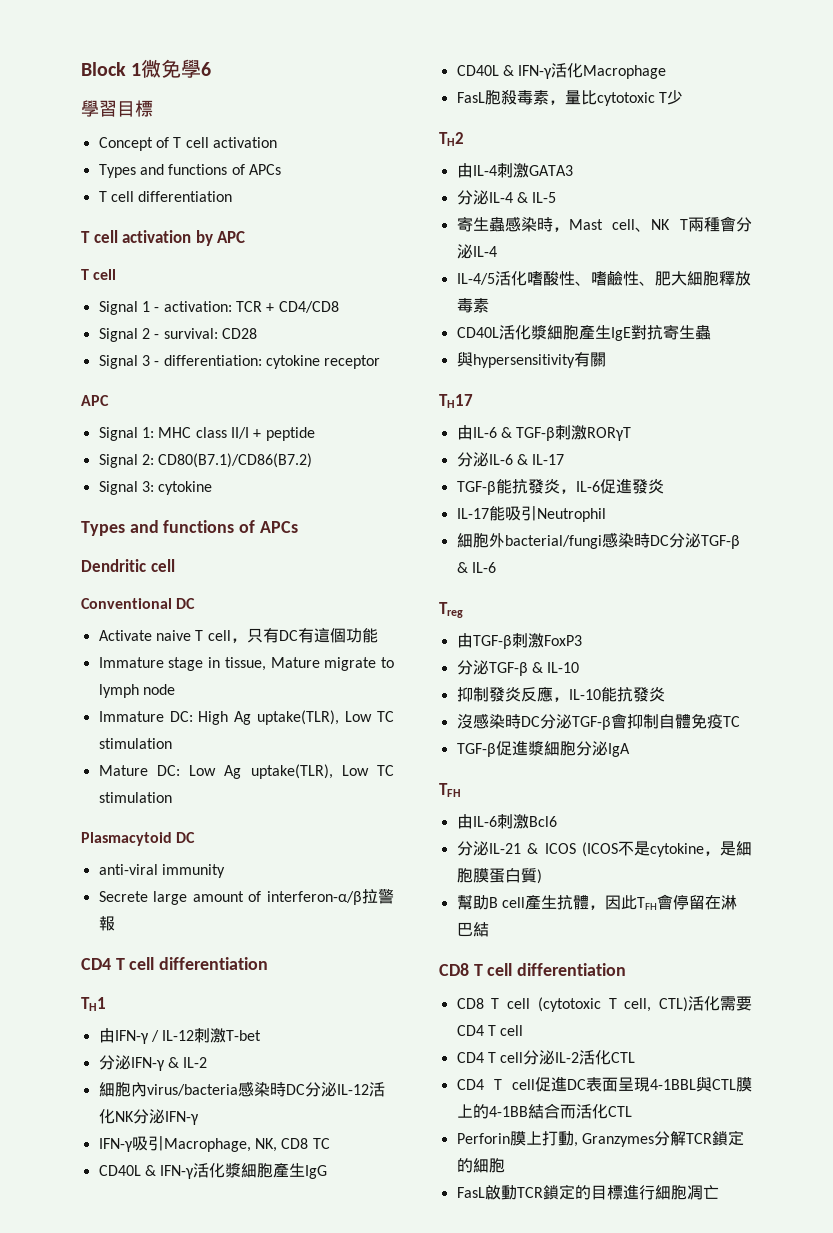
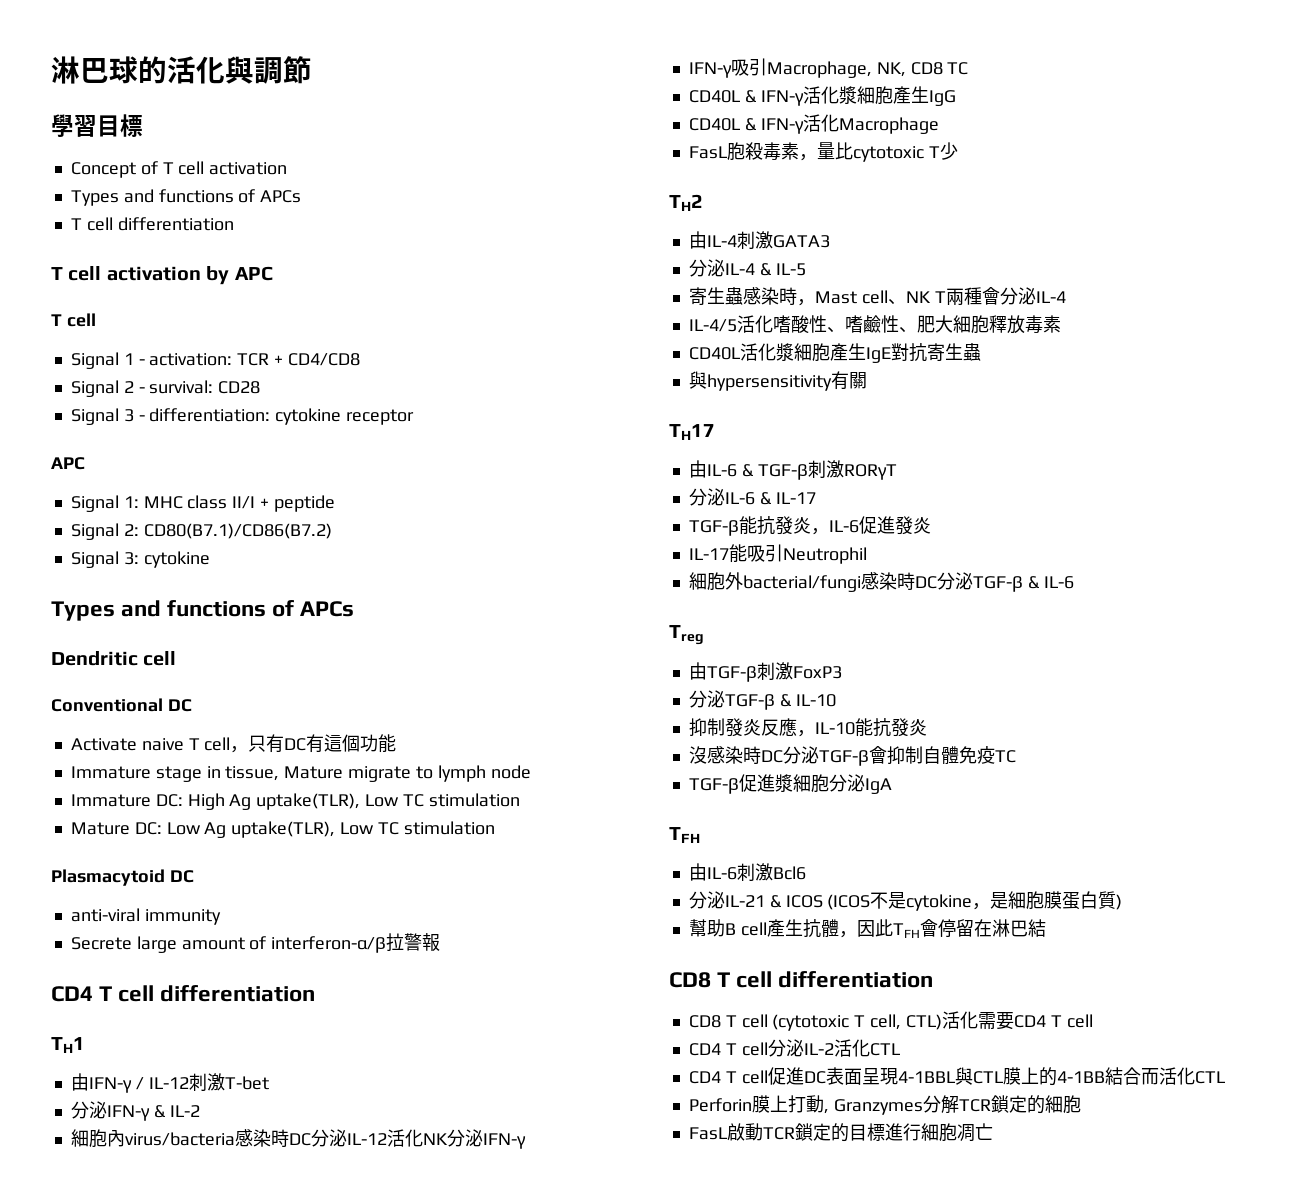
- Block 1微免學6
+ 淋巴球的活化與調節

